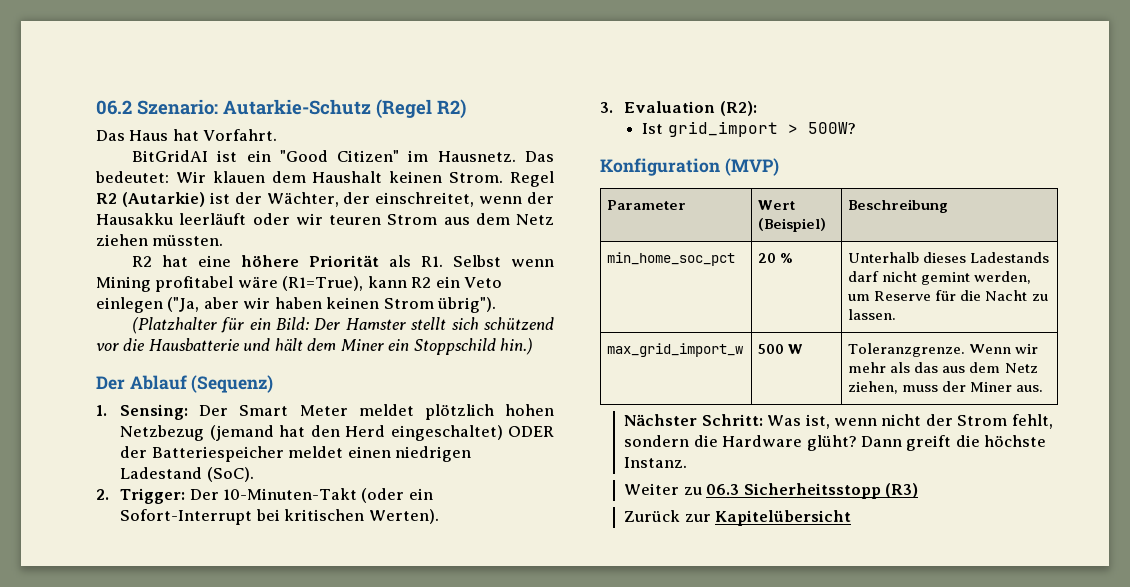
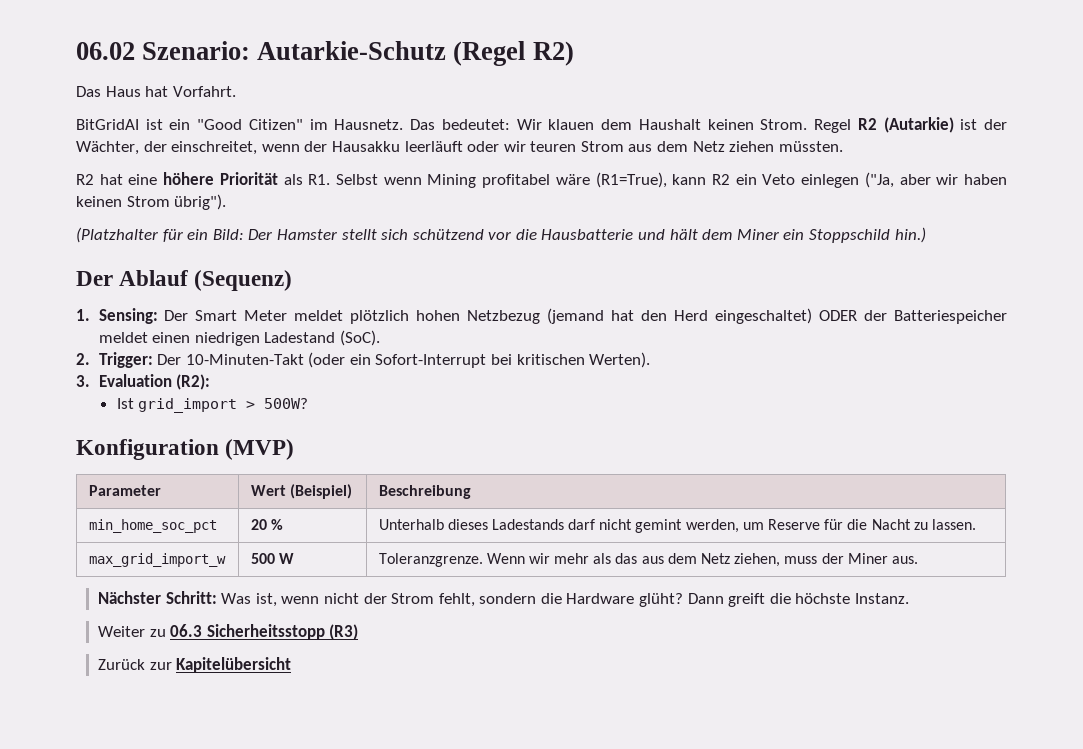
- 06.2 Szenario: Autarkie-Schutz (Regel R2)
+ 06.02 Szenario: Autarkie-Schutz (Regel R2)

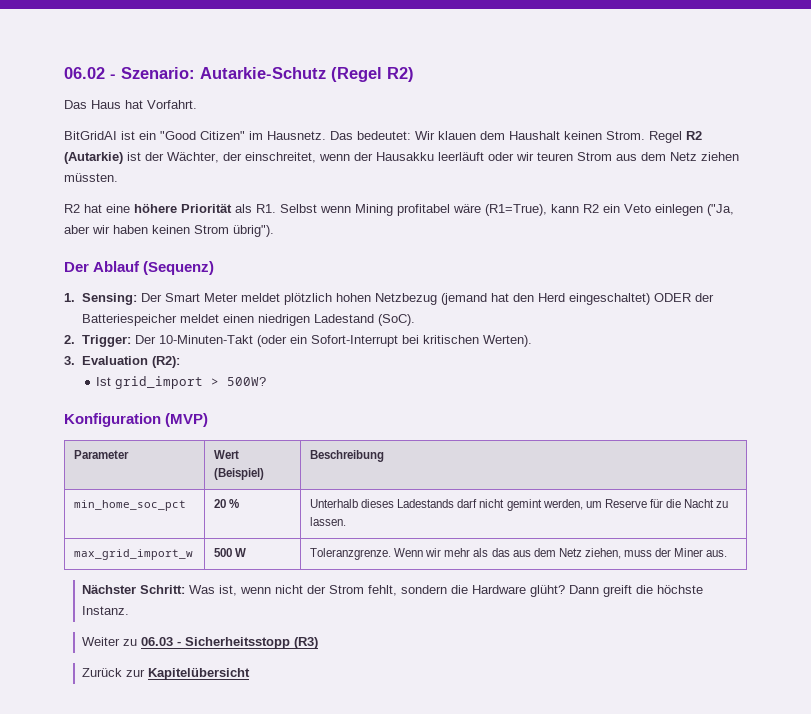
- 06.02 Szenario: Autarkie-Schutz (Regel R2)
+ 06.02 - Szenario: Autarkie-Schutz (Regel R2)
- (Platzhalter für ein Bild: Der Hamster stellt sich schützend vor die Hausbatterie und hält dem Miner ein Stoppschild hin.)
- Weiter zu 06.3 Sicherheitsstopp (R3)
+ Weiter zu 06.03 - Sicherheitsstopp (R3)

